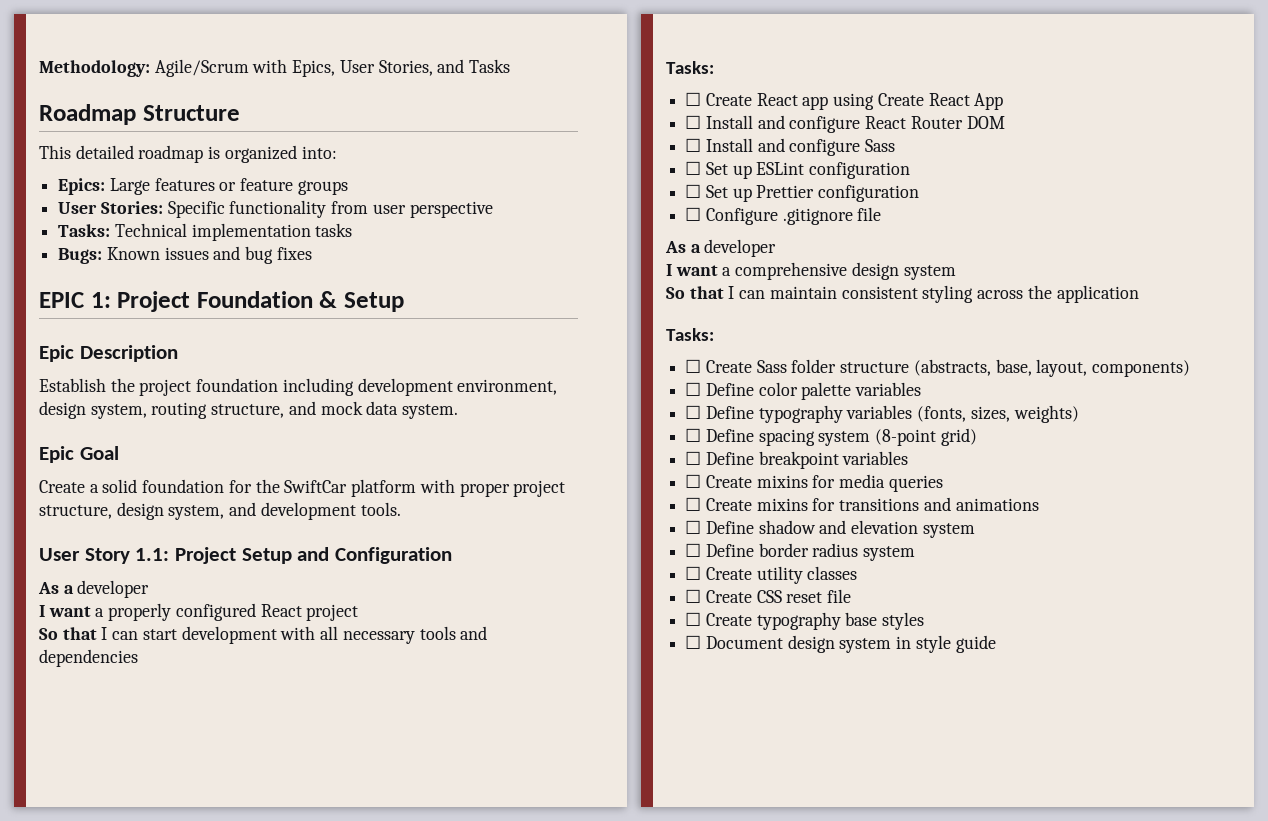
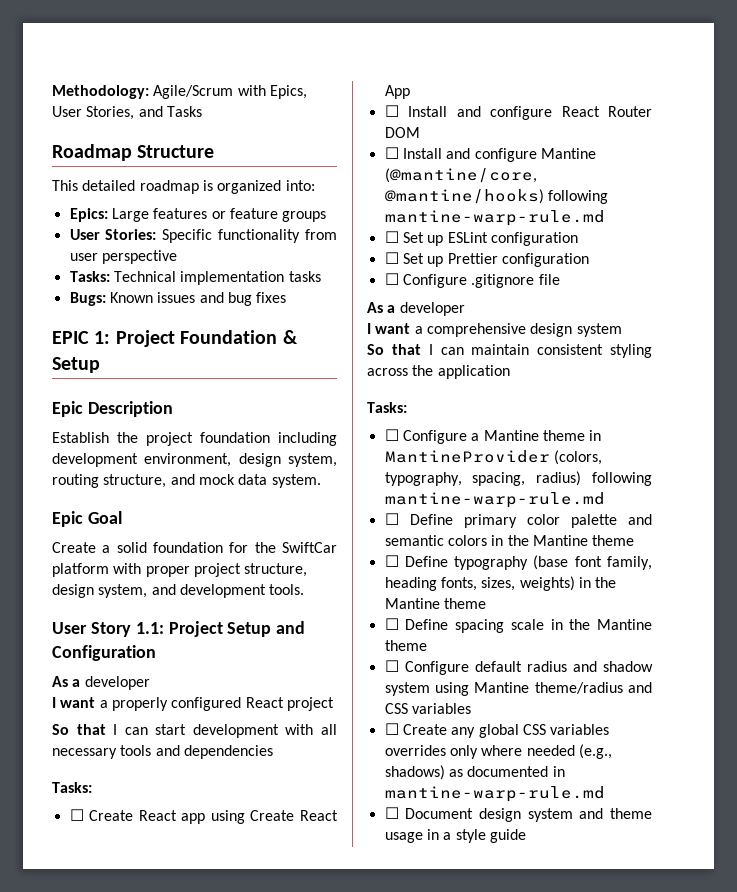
- ☐ Install and configure Sass
+ ☐ Install and configure Mantine (@mantine/core, @mantine/hooks) following mantine-warp-rule.md
- ☐ Create Sass folder structure (abstracts, base, layout, components)
- ☐ Define color palette variables
- ☐ Define typography variables (fonts, sizes, weights)
- ☐ Define spacing system (8-point grid)
- ☐ Define breakpoint variables
- ☐ Create mixins for media queries
- ☐ Create mixins for transitions and animations
- ☐ Define shadow and elevation system
- ☐ Define border radius system
- ☐ Create utility classes
- ☐ Create CSS reset file
- ☐ Create typography base styles
+ ☐ Configure a Mantine theme in MantineProvider (colors, typography, spacing, radius) following mantine-warp-rule.md
+ ☐ Define primary color palette and semantic colors in the Mantine theme
+ ☐ Define typography (base font family, heading fonts, sizes, weights) in the Mantine theme
+ ☐ Define spacing scale in the Mantine theme
+ ☐ Configure default radius and shadow system using Mantine theme/radius and CSS variables
+ ☐ Create any global CSS variables overrides only where needed (e.g., shadows) as documented in mantine-warp-rule.md
- ☐ Document design system in style guide
+ ☐ Document design system and theme usage in a style guide

